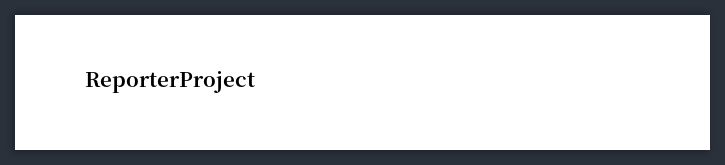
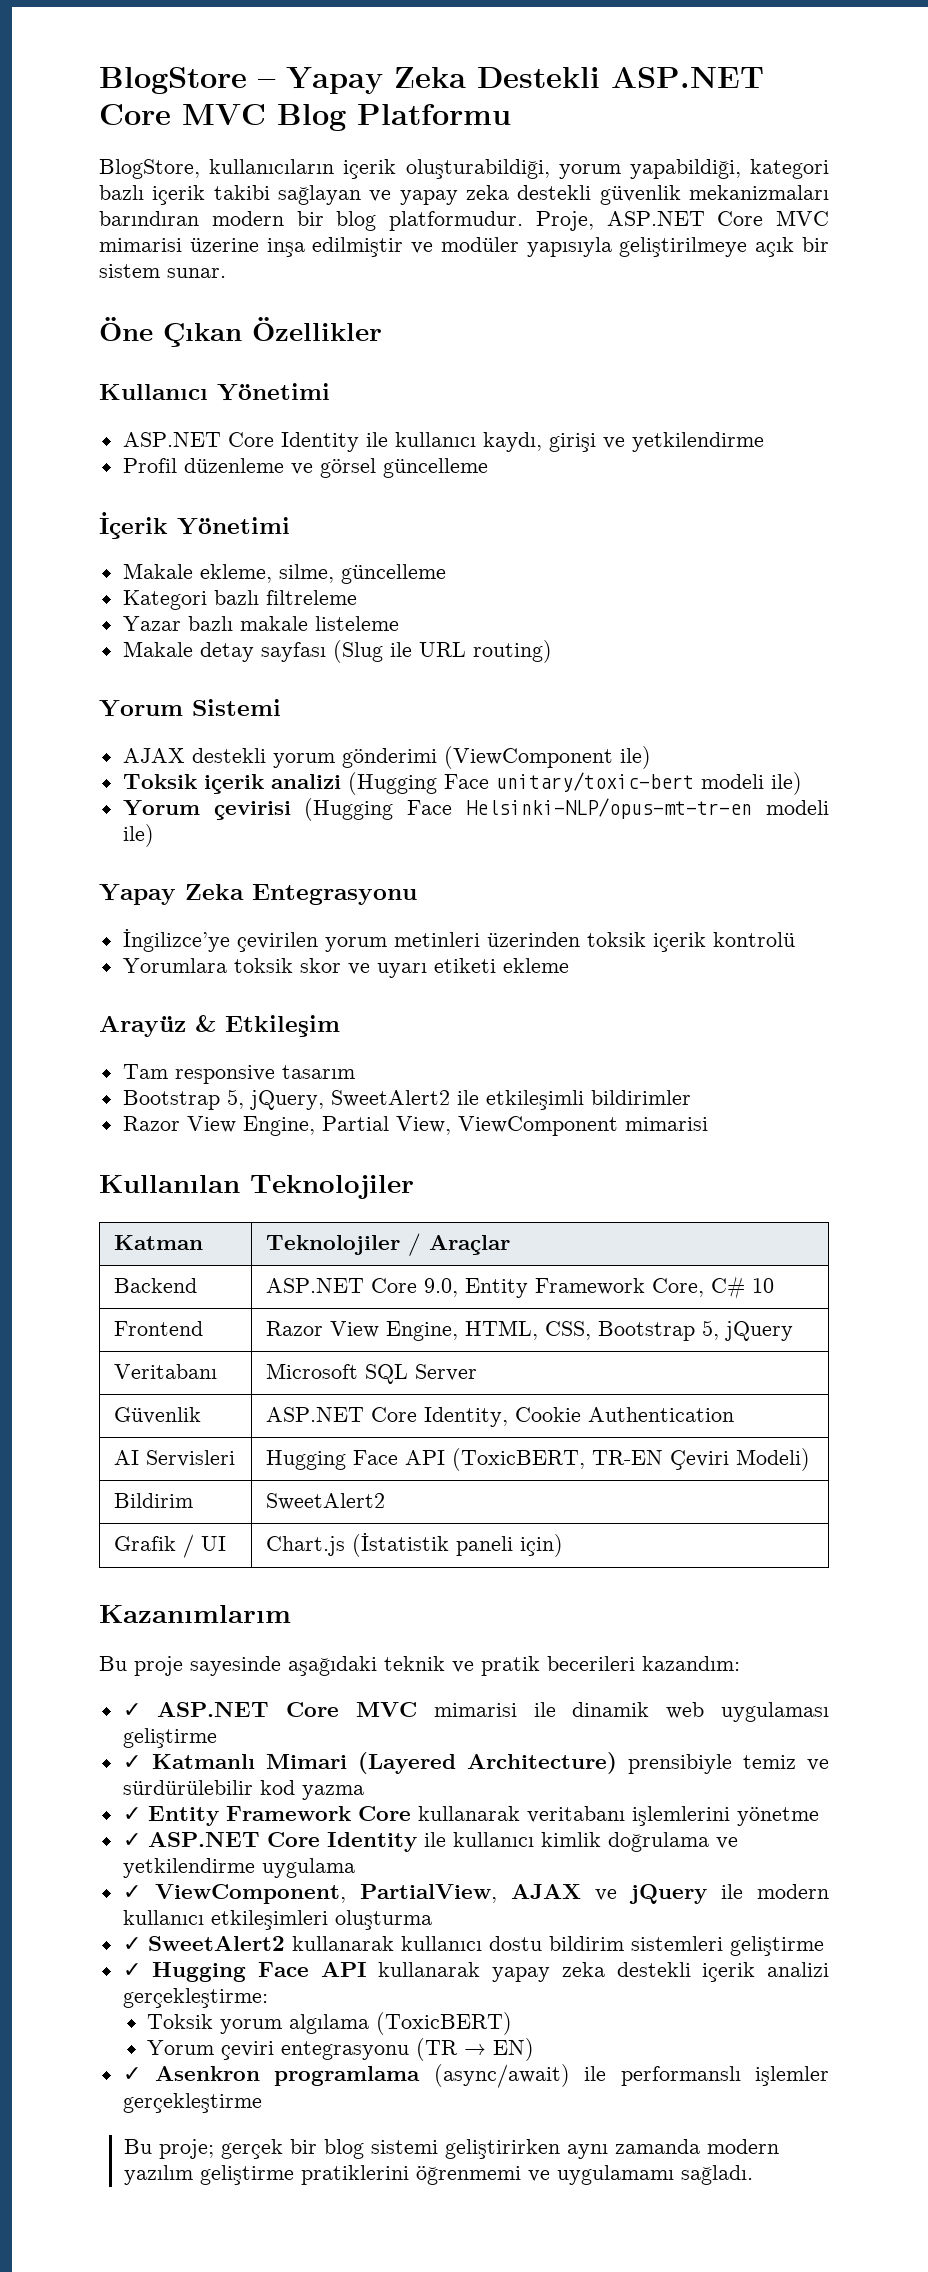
- ReporterProject
+ BlogStore – Yapay Zeka Destekli ASP.NET Core MVC Blog Platformu
+ BlogStore, kullanıcıların içerik oluşturabildiği, yorum yapabildiği, kategori bazlı içerik takibi sağlayan ve yapay zeka destekli güvenlik mekanizmaları barındıran modern bir blog platformudur. Proje, ASP.NET Core MVC mimarisi üzerine inşa edilmiştir ve modüler yapısıyla geliştirilmeye açık bir sistem sunar.
+ Öne Çıkan Özellikler
+ Kullanıcı Yönetimi
+ ASP.NET Core Identity ile kullanıcı kaydı, girişi ve yetkilendirme
+ Profil düzenleme ve görsel güncelleme
+ İçerik Yönetimi
+ Makale ekleme, silme, güncelleme
+ Kategori bazlı filtreleme
+ Yazar bazlı makale listeleme
+ Makale detay sayfası (Slug ile URL routing)
+ Yorum Sistemi
+ AJAX destekli yorum gönderimi (ViewComponent ile)
+ Toksik içerik analizi (Hugging Face unitary/toxic-bert modeli ile)
+ Yorum çevirisi (Hugging Face Helsinki-NLP/opus-mt-tr-en modeli ile)
+ Yapay Zeka Entegrasyonu
+ İngilizce’ye çevirilen yorum metinleri üzerinden toksik içerik kontrolü
+ Yorumlara toksik skor ve uyarı etiketi ekleme
+ Arayüz & Etkileşim
+ Tam responsive tasarım
+ Bootstrap 5, jQuery, SweetAlert2 ile etkileşimli bildirimler
+ Razor View Engine, Partial View, ViewComponent mimarisi
+ Kullanılan Teknolojiler
+ Katman | Teknolojiler / Araçlar
+ Backend | ASP.NET Core 9.0, Entity Framework Core, C# 10
+ Frontend | Razor View Engine, HTML, CSS, Bootstrap 5, jQuery
+ Veritabanı | Microsoft SQL Server
+ Güvenlik | ASP.NET Core Identity, Cookie Authentication
+ AI Servisleri | Hugging Face API (ToxicBERT, TR-EN Çeviri Modeli)
+ Bildirim | SweetAlert2
+ Grafik / UI | Chart.js (İstatistik paneli için)
+ Kazanımlarım
+ Bu proje sayesinde aşağıdaki teknik ve pratik becerileri kazandım:
+ ✓ ASP.NET Core MVC mimarisi ile dinamik web uygulaması geliştirme
+ ✓ Katmanlı Mimari (Layered Architecture) prensibiyle temiz ve sürdürülebilir kod yazma
+ ✓ Entity Framework Core kullanarak veritabanı işlemlerini yönetme
+ ✓ ASP.NET Core Identity ile kullanıcı kimlik doğrulama ve yetkilendirme uygulama
+ ✓ ViewComponent, PartialView, AJAX ve jQuery ile modern kullanıcı etkileşimleri oluşturma
+ ✓ SweetAlert2 kullanarak kullanıcı dostu bildirim sistemleri geliştirme
+ ✓ Hugging Face API kullanarak yapay zeka destekli içerik analizi gerçekleştirme:
+ Toksik yorum algılama (ToxicBERT)
+ Yorum çeviri entegrasyonu (TR → EN)
+ ✓ Asenkron programlama (async/await) ile performanslı işlemler gerçekleştirme
+ Bu proje; gerçek bir blog sistemi geliştirirken aynı zamanda modern yazılım geliştirme pratiklerini öğrenmemi ve uygulamamı sağladı.

